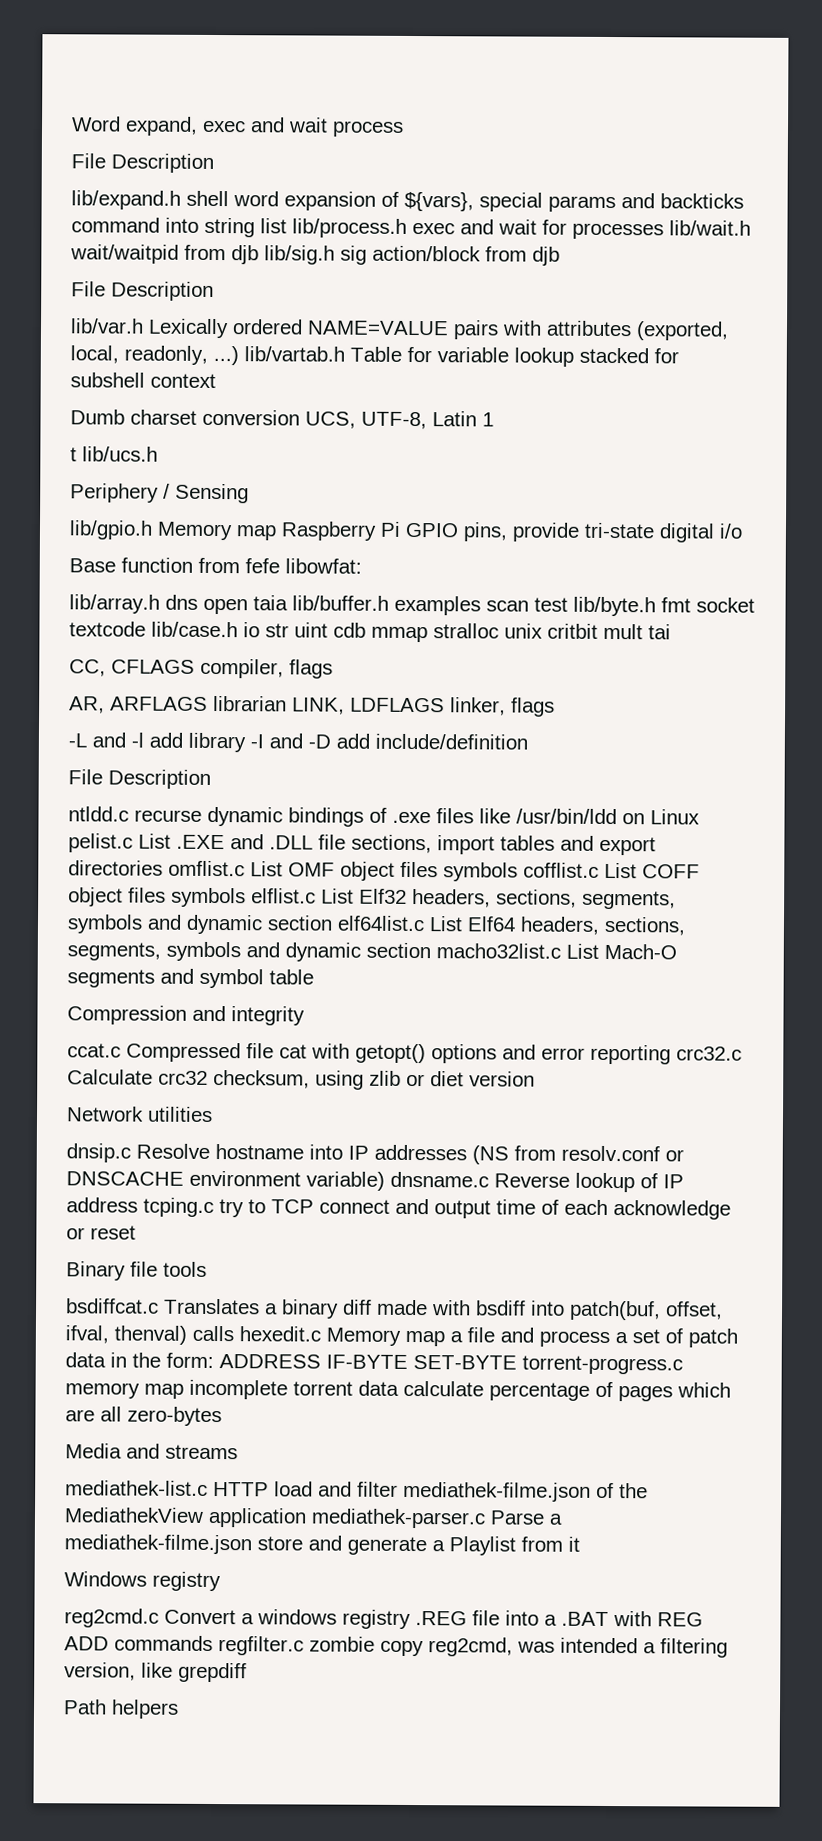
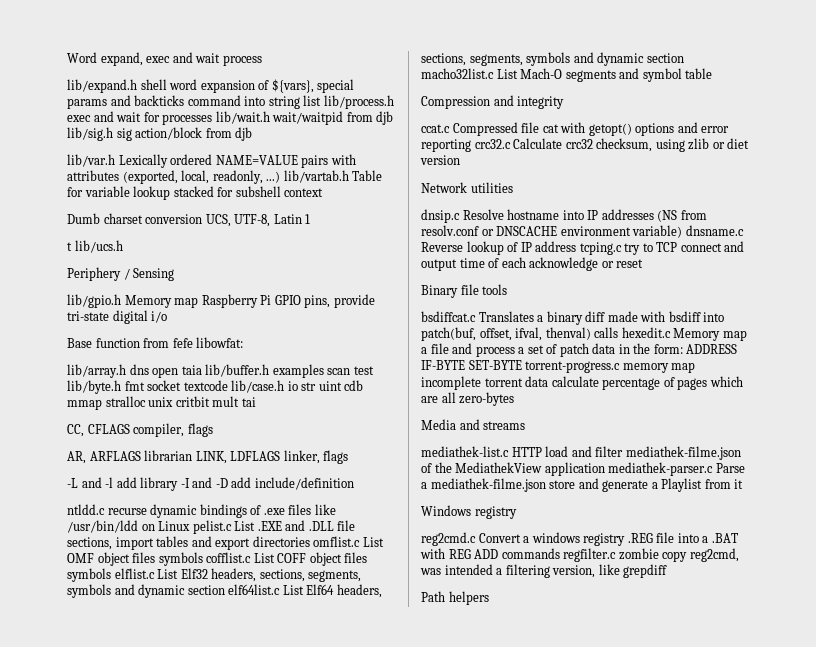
  Word expand, exec and wait process
- File Description
  lib/expand.h shell word expansion of ${vars}, special params and backticks command into string list lib/process.h exec and wait for processes lib/wait.h wait/waitpid from djb lib/sig.h sig action/block from djb
- File Description
  -L and -l add library -I and -D add include/definition
- File Description

